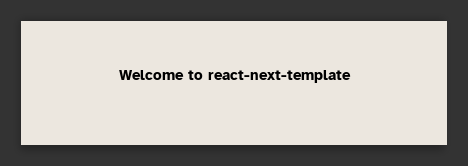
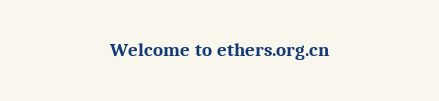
- Welcome to react-next-template
+ Welcome to ethers.org.cn

